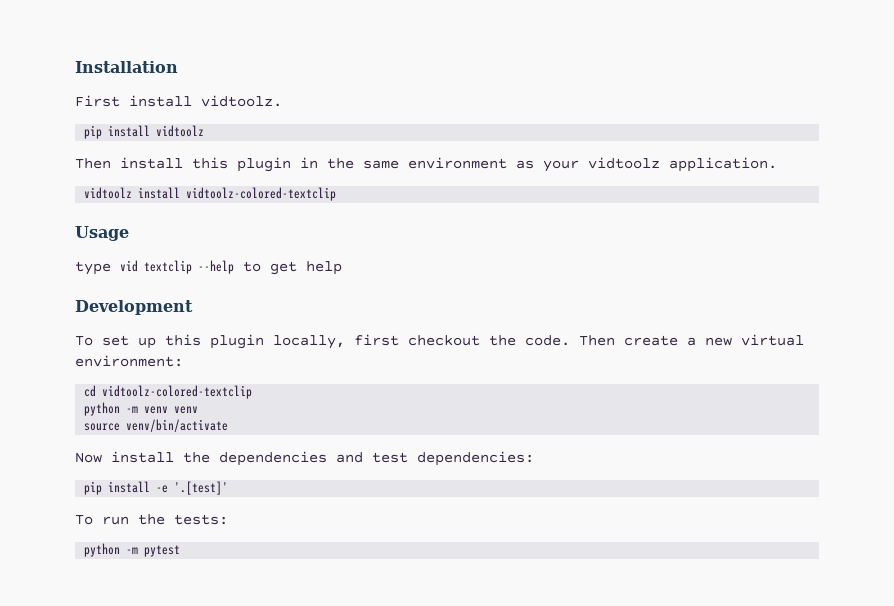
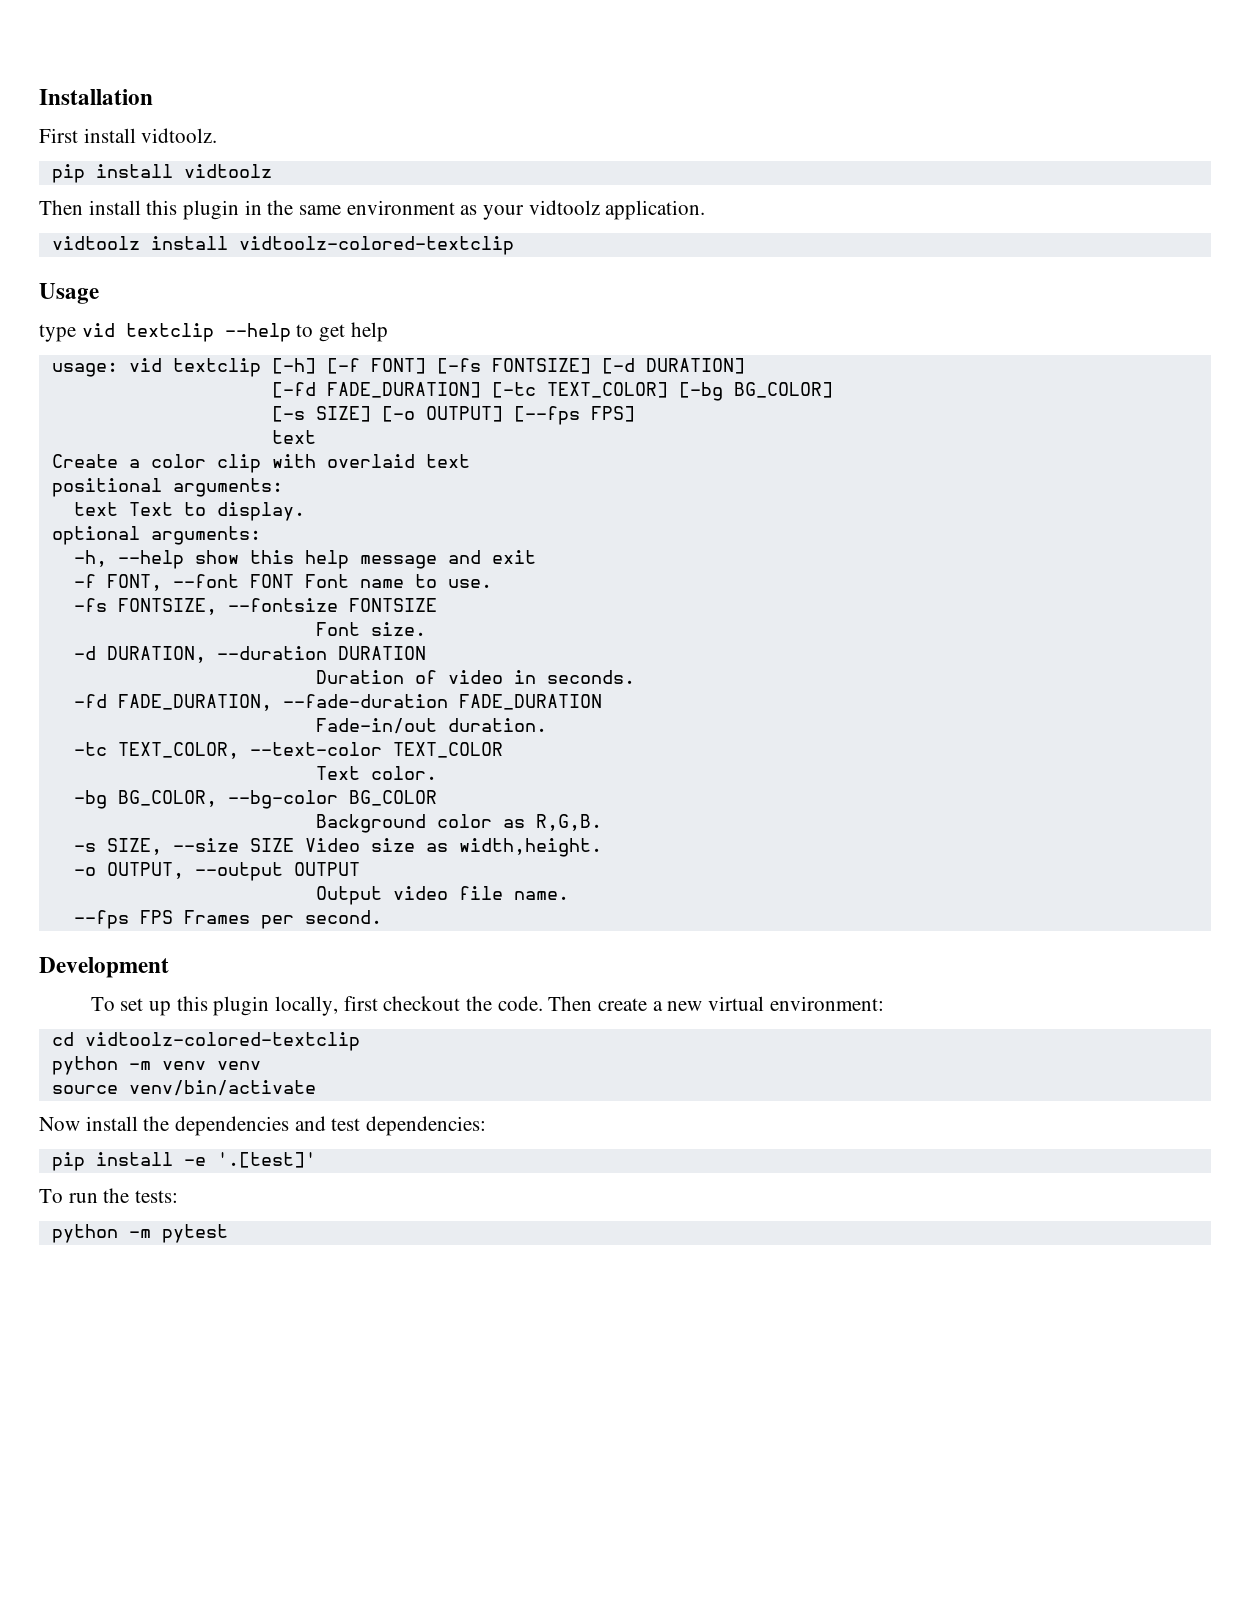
+ usage: vid textclip [-h] [-f FONT] [-fs FONTSIZE] [-d DURATION]
+ [-fd FADE_DURATION] [-tc TEXT_COLOR] [-bg BG_COLOR]
+ [-s SIZE] [-o OUTPUT] [--fps FPS]
+ text
+ Create a color clip with overlaid text
+ positional arguments:
+ text Text to display.
+ optional arguments:
+ -h, --help show this help message and exit
+ -f FONT, --font FONT Font name to use.
+ -fs FONTSIZE, --fontsize FONTSIZE
+ Font size.
+ -d DURATION, --duration DURATION
+ Duration of video in seconds.
+ -fd FADE_DURATION, --fade-duration FADE_DURATION
+ Fade-in/out duration.
+ -tc TEXT_COLOR, --text-color TEXT_COLOR
+ Text color.
+ -bg BG_COLOR, --bg-color BG_COLOR
+ Background color as R,G,B.
+ -s SIZE, --size SIZE Video size as width,height.
+ -o OUTPUT, --output OUTPUT
+ Output video file name.
+ --fps FPS Frames per second.

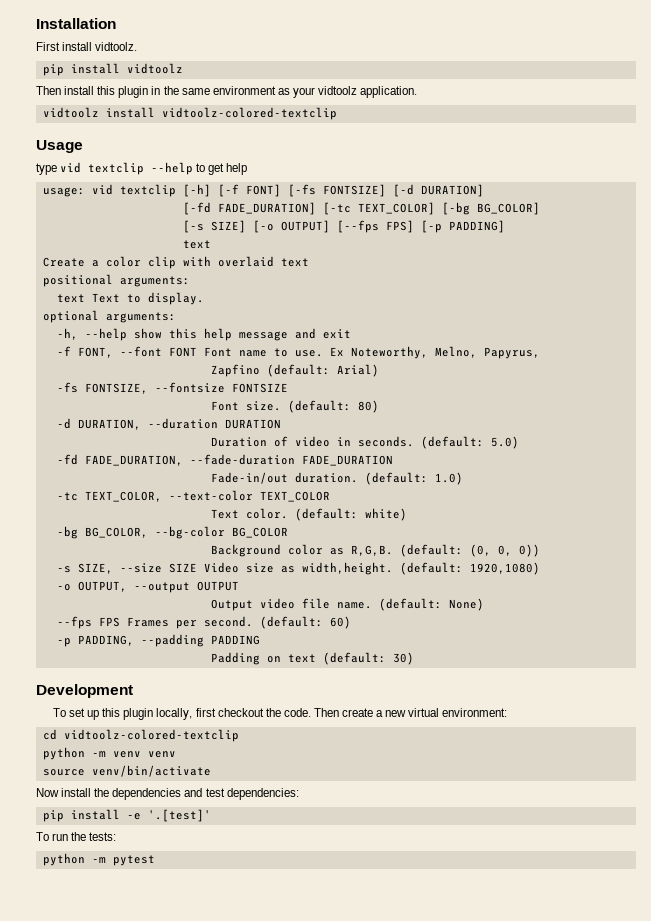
- [-s SIZE] [-o OUTPUT] [--fps FPS]
+ [-s SIZE] [-o OUTPUT] [--fps FPS] [-p PADDING]
+ Ex Noteworthy, Melno, Papyrus,
+ Zapfino (default: Arial)
+ (default: 80)
+ (default: 5.0)
+ (default: 1.0)
+ (default: white)
+ (default: (0, 0, 0))
+ (default: 1920,1080)
+ (default: None)
+ (default: 60)
+ -p PADDING, --padding PADDING
+ Padding on text (default: 30)

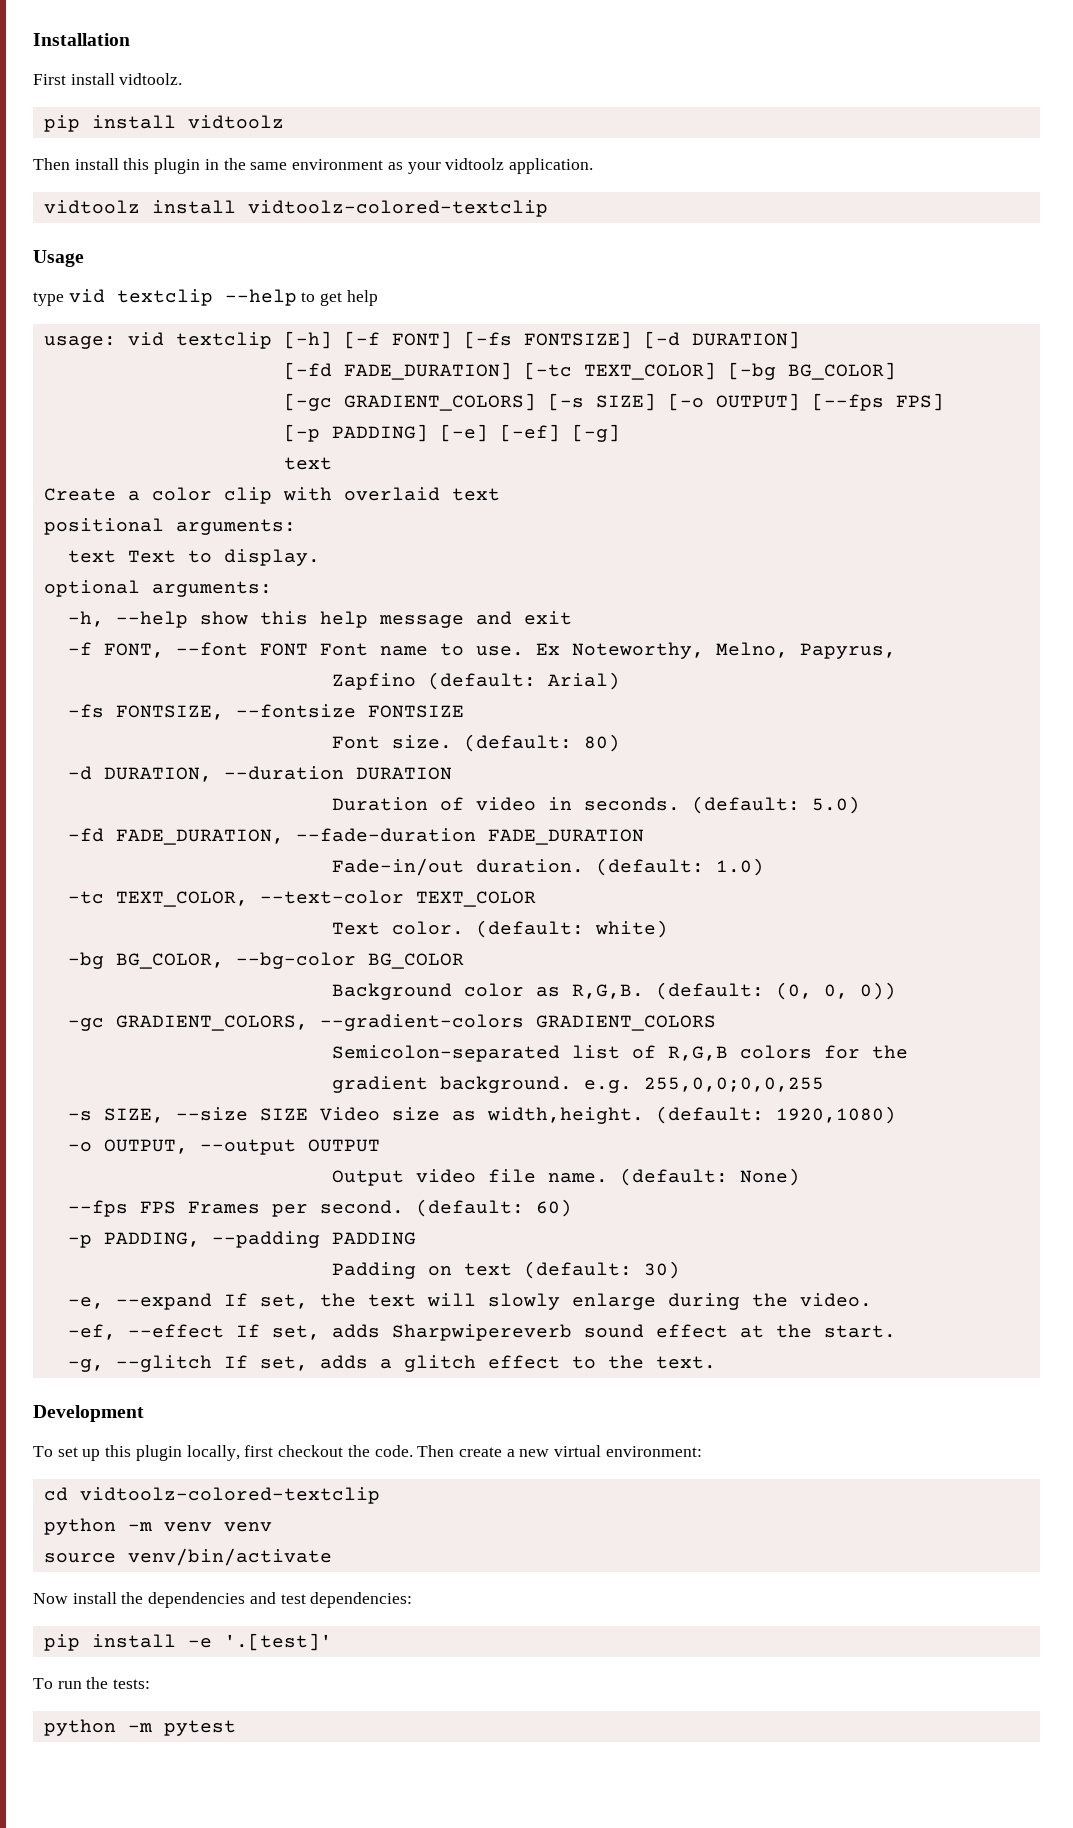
- [-s SIZE] [-o OUTPUT] [--fps FPS] [-p PADDING]
+ [-gc GRADIENT_COLORS] [-s SIZE] [-o OUTPUT] [--fps FPS]
+ [-p PADDING] [-e] [-ef] [-g]
+ -gc GRADIENT_COLORS, --gradient-colors GRADIENT_COLORS
+ Semicolon-separated list of R,G,B colors for the
+ gradient background. e.g. 255,0,0;0,0,255
+ -e, --expand If set, the text will slowly enlarge during the video.
+ -ef, --effect If set, adds Sharpwipereverb sound effect at the start.
+ -g, --glitch If set, adds a glitch effect to the text.

